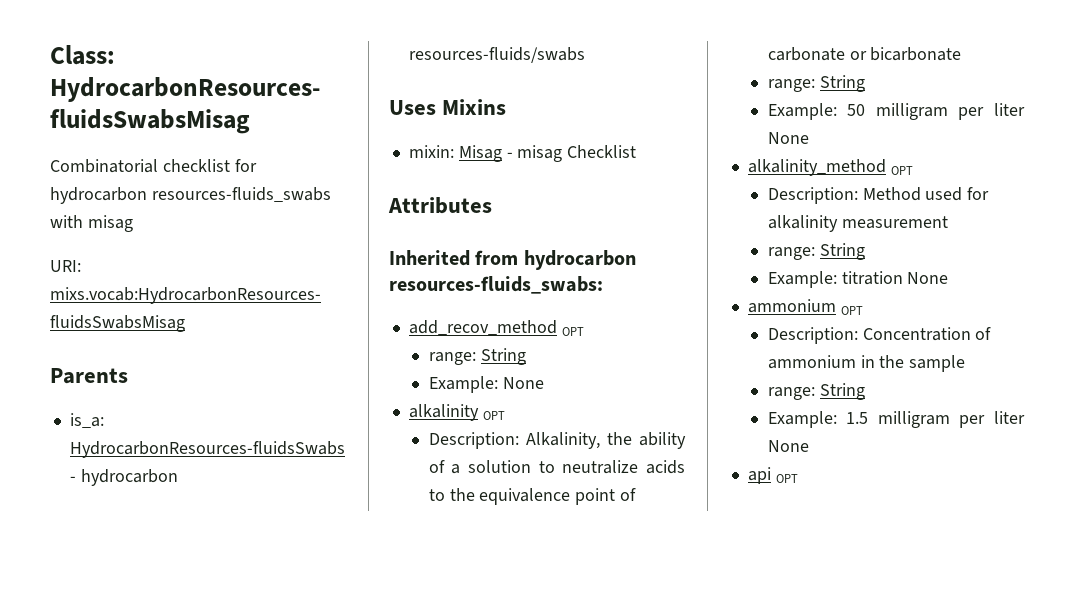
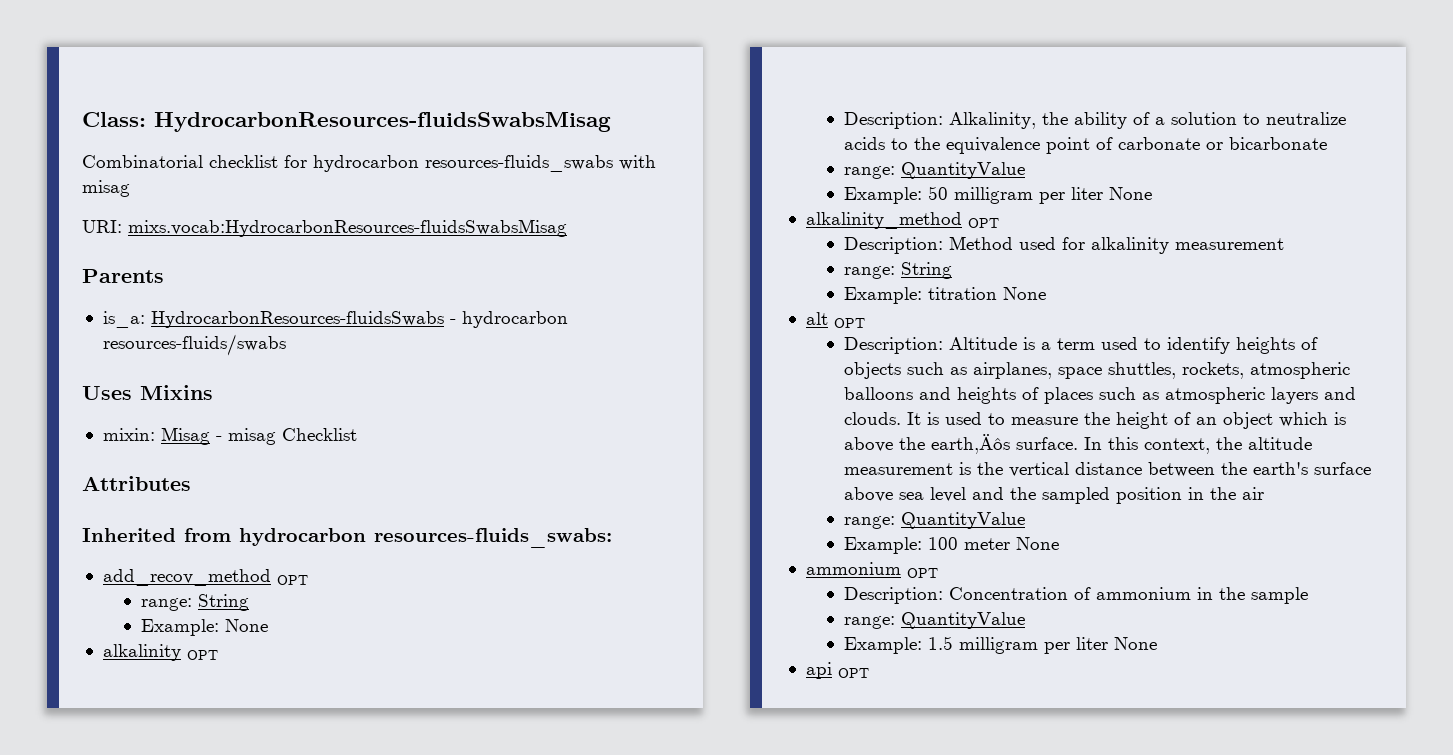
  Description: Alkalinity, the ability of a solution to neutralize acids to the equivalence point of carbonate or bicarbonate
- range: String
+ range: QuantityValue
+ alt OPT
+ Description: Altitude is a term used to identify heights of objects such as airplanes, space shuttles, rockets, atmospheric balloons and heights of places such as atmospheric layers and clouds. It is used to measure the height of an object which is above the earth‚Äôs surface. In this context, the altitude measurement is the vertical distance between the earth's surface above sea level and the sampled position in the air
+ range: QuantityValue
+ Example: 100 meter None
  Description: Concentration of ammonium in the sample
- range: String
+ range: QuantityValue

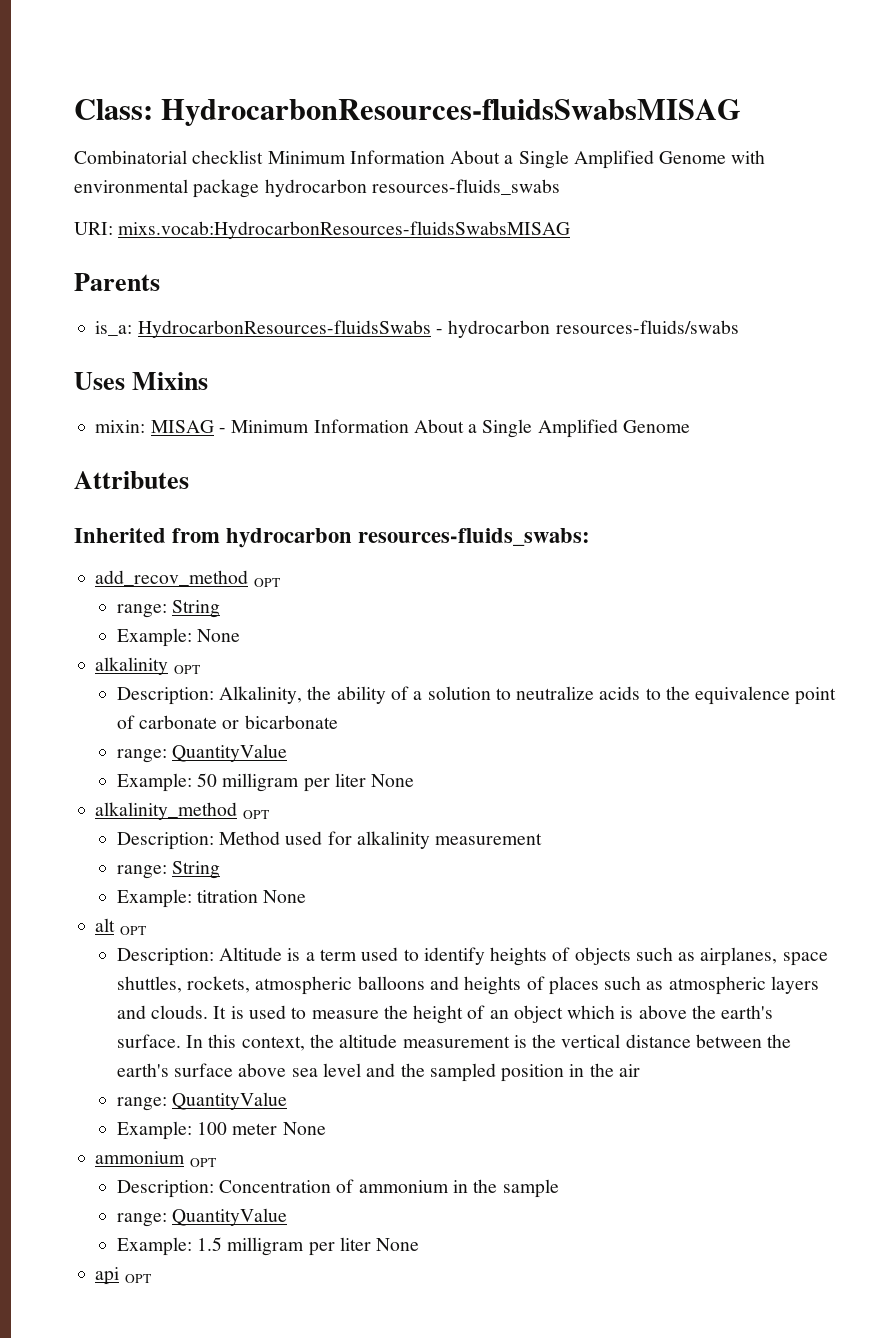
- Class: HydrocarbonResources-fluidsSwabsMisag
+ Class: HydrocarbonResources-fluidsSwabsMISAG
- Combinatorial checklist for hydrocarbon resources-fluids_swabs with misag
+ Combinatorial checklist Minimum Information About a Single Amplified Genome with environmental package hydrocarbon resources-fluids_swabs
- URI: mixs.vocab:HydrocarbonResources-fluidsSwabsMisag
+ URI: mixs.vocab:HydrocarbonResources-fluidsSwabsMISAG
- mixin: Misag - misag Checklist
+ mixin: MISAG - Minimum Information About a Single Amplified Genome
- It is used to measure the height of an object which is above the earth‚Äôs surface.
+ It is used to measure the height of an object which is above the earth's surface.

